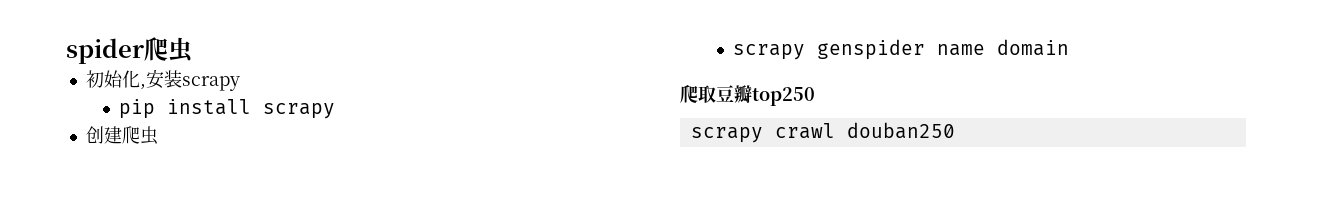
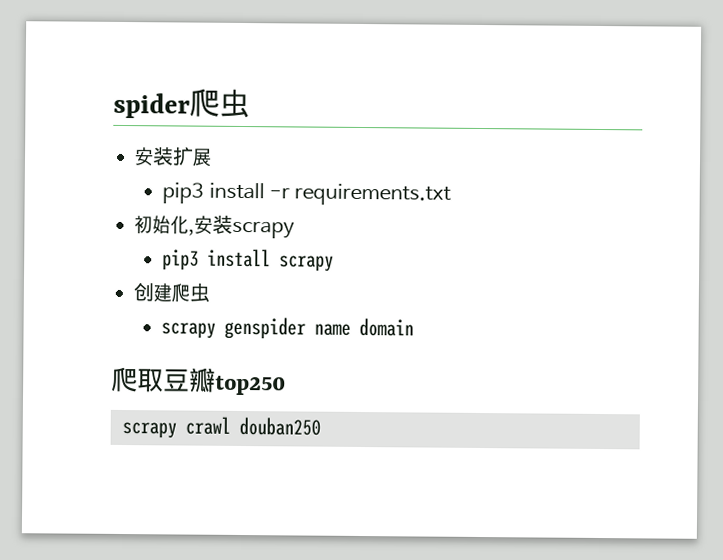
+ 安装扩展
+ pip3 install -r requirements.txt
- pip install scrapy
+ pip3 install scrapy

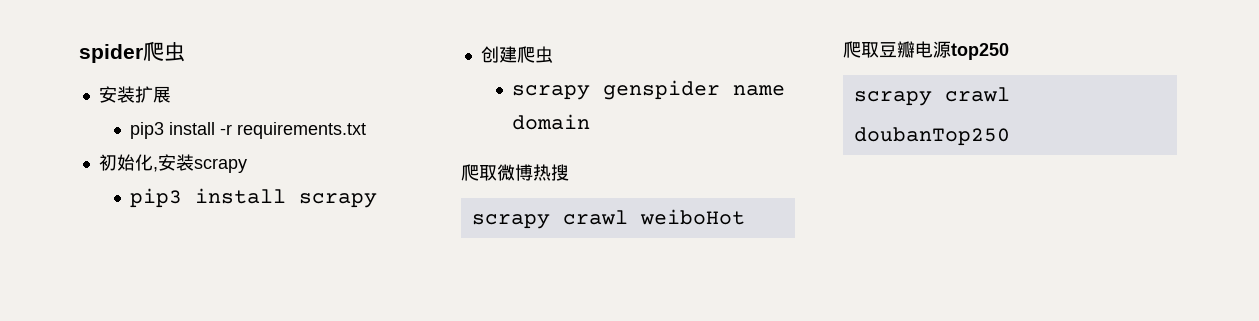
+ 爬取微博热搜
+ scrapy crawl weiboHot
- 爬取豆瓣top250
+ 爬取豆瓣电源top250
- scrapy crawl douban250
+ scrapy crawl doubanTop250

